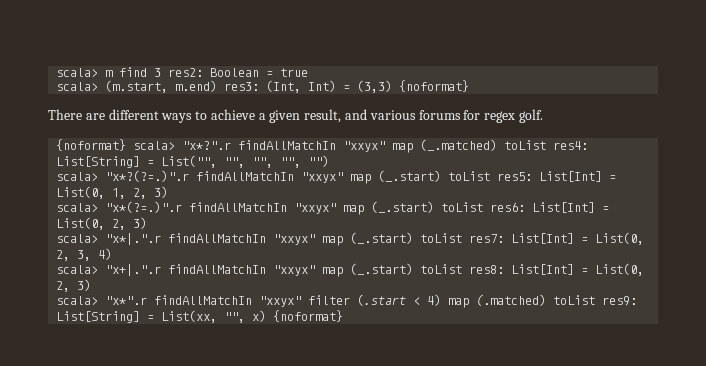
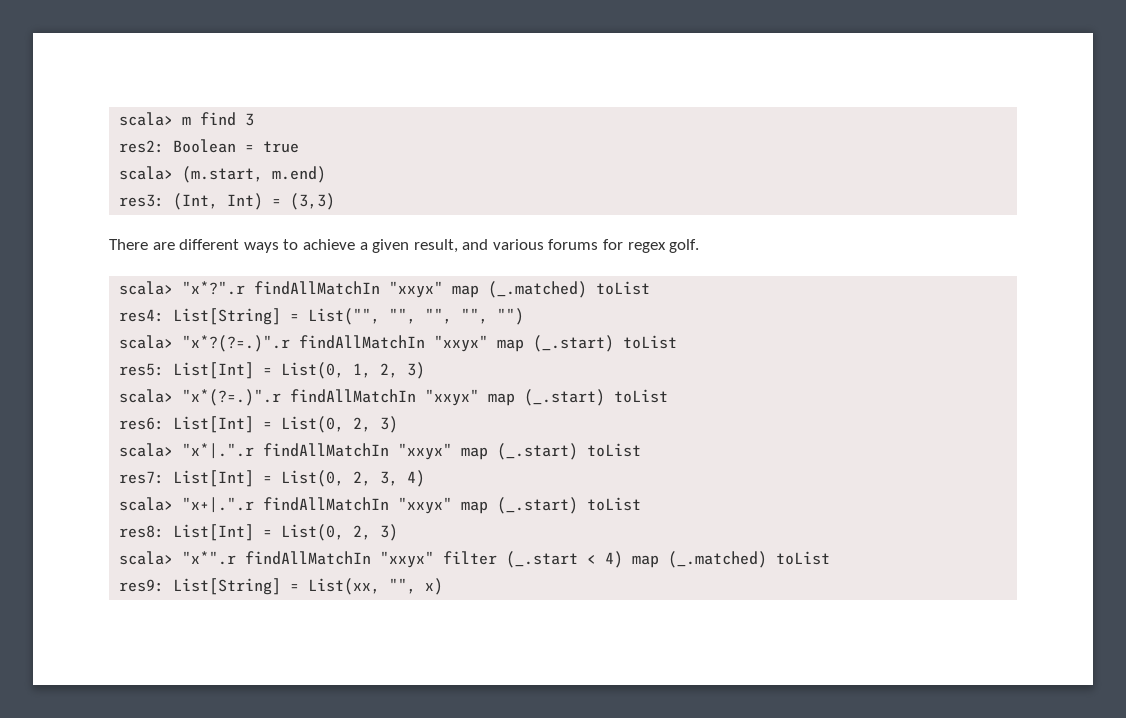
- scala> m find 3 res2: Boolean = true
+ scala> m find 3
+ res2: Boolean = true
- scala> (m.start, m.end) res3: (Int, Int) = (3,3) {noformat}
+ scala> (m.start, m.end)
+ res3: (Int, Int) = (3,3)
- {noformat} scala> "x*?".r findAllMatchIn "xxyx" map (_.matched) toList res4: List[String] = List("", "", "", "", "")
+ scala> "x*?".r findAllMatchIn "xxyx" map (_.matched) toList
+ res4: List[String] = List("", "", "", "", "")
- scala> "x*?(?=.)".r findAllMatchIn "xxyx" map (_.start) toList res5: List[Int] = List(0, 1, 2, 3)
+ scala> "x*?(?=.)".r findAllMatchIn "xxyx" map (_.start) toList
+ res5: List[Int] = List(0, 1, 2, 3)
- scala> "x*(?=.)".r findAllMatchIn "xxyx" map (_.start) toList res6: List[Int] = List(0, 2, 3)
+ scala> "x*(?=.)".r findAllMatchIn "xxyx" map (_.start) toList
+ res6: List[Int] = List(0, 2, 3)
- scala> "x*|.".r findAllMatchIn "xxyx" map (_.start) toList res7: List[Int] = List(0, 2, 3, 4)
+ scala> "x*|.".r findAllMatchIn "xxyx" map (_.start) toList
+ res7: List[Int] = List(0, 2, 3, 4)
- scala> "x+|.".r findAllMatchIn "xxyx" map (_.start) toList res8: List[Int] = List(0, 2, 3)
+ scala> "x+|.".r findAllMatchIn "xxyx" map (_.start) toList
+ res8: List[Int] = List(0, 2, 3)
- scala> "x*".r findAllMatchIn "xxyx" filter (.start < 4) map (.matched) toList res9: List[String] = List(xx, "", x) {noformat}
+ scala> "x*".r findAllMatchIn "xxyx" filter (_.start < 4) map (_.matched) toList
+ res9: List[String] = List(xx, "", x)

